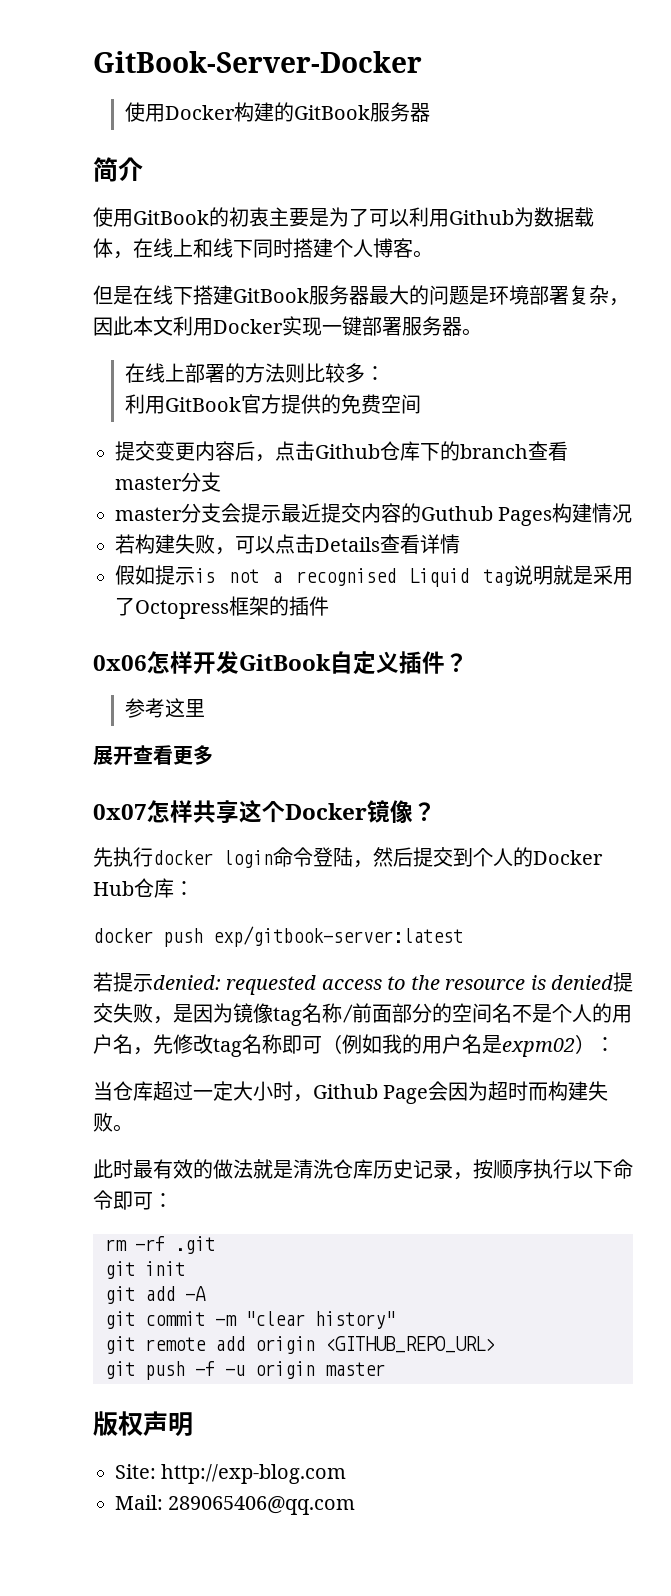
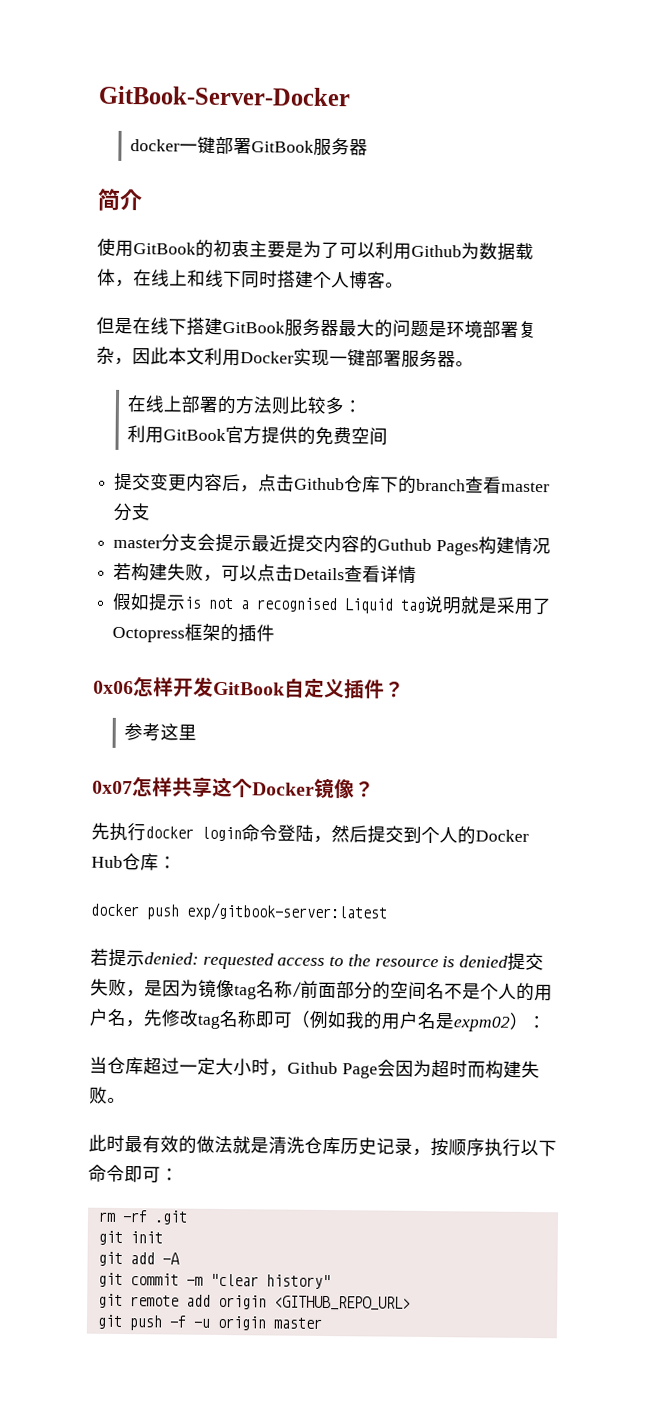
- 使用Docker构建的GitBook服务器
+ docker一键部署GitBook服务器
- 展开查看更多
- 版权声明
- Site: http://exp-blog.com
- Mail: 289065406@qq.com

